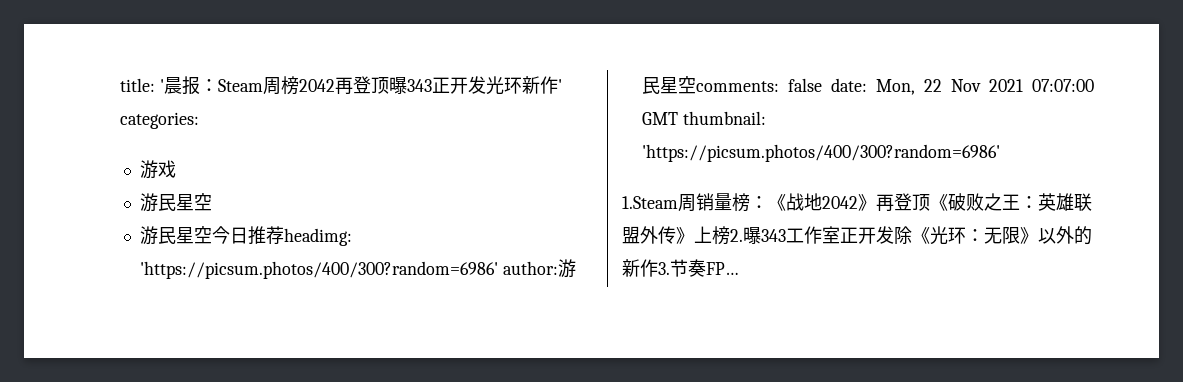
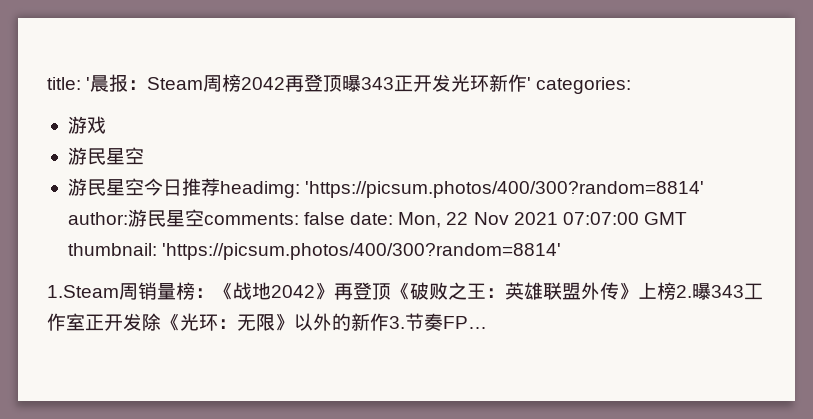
- 游民星空今日推荐headimg: 'https://picsum.photos/400/300?random=6986' author:游民星空comments: false date: Mon, 22 Nov 2021 07:07:00 GMT thumbnail: 'https://picsum.photos/400/300?random=6986'
+ 游民星空今日推荐headimg: 'https://picsum.photos/400/300?random=8814' author:游民星空comments: false date: Mon, 22 Nov 2021 07:07:00 GMT thumbnail: 'https://picsum.photos/400/300?random=8814'

